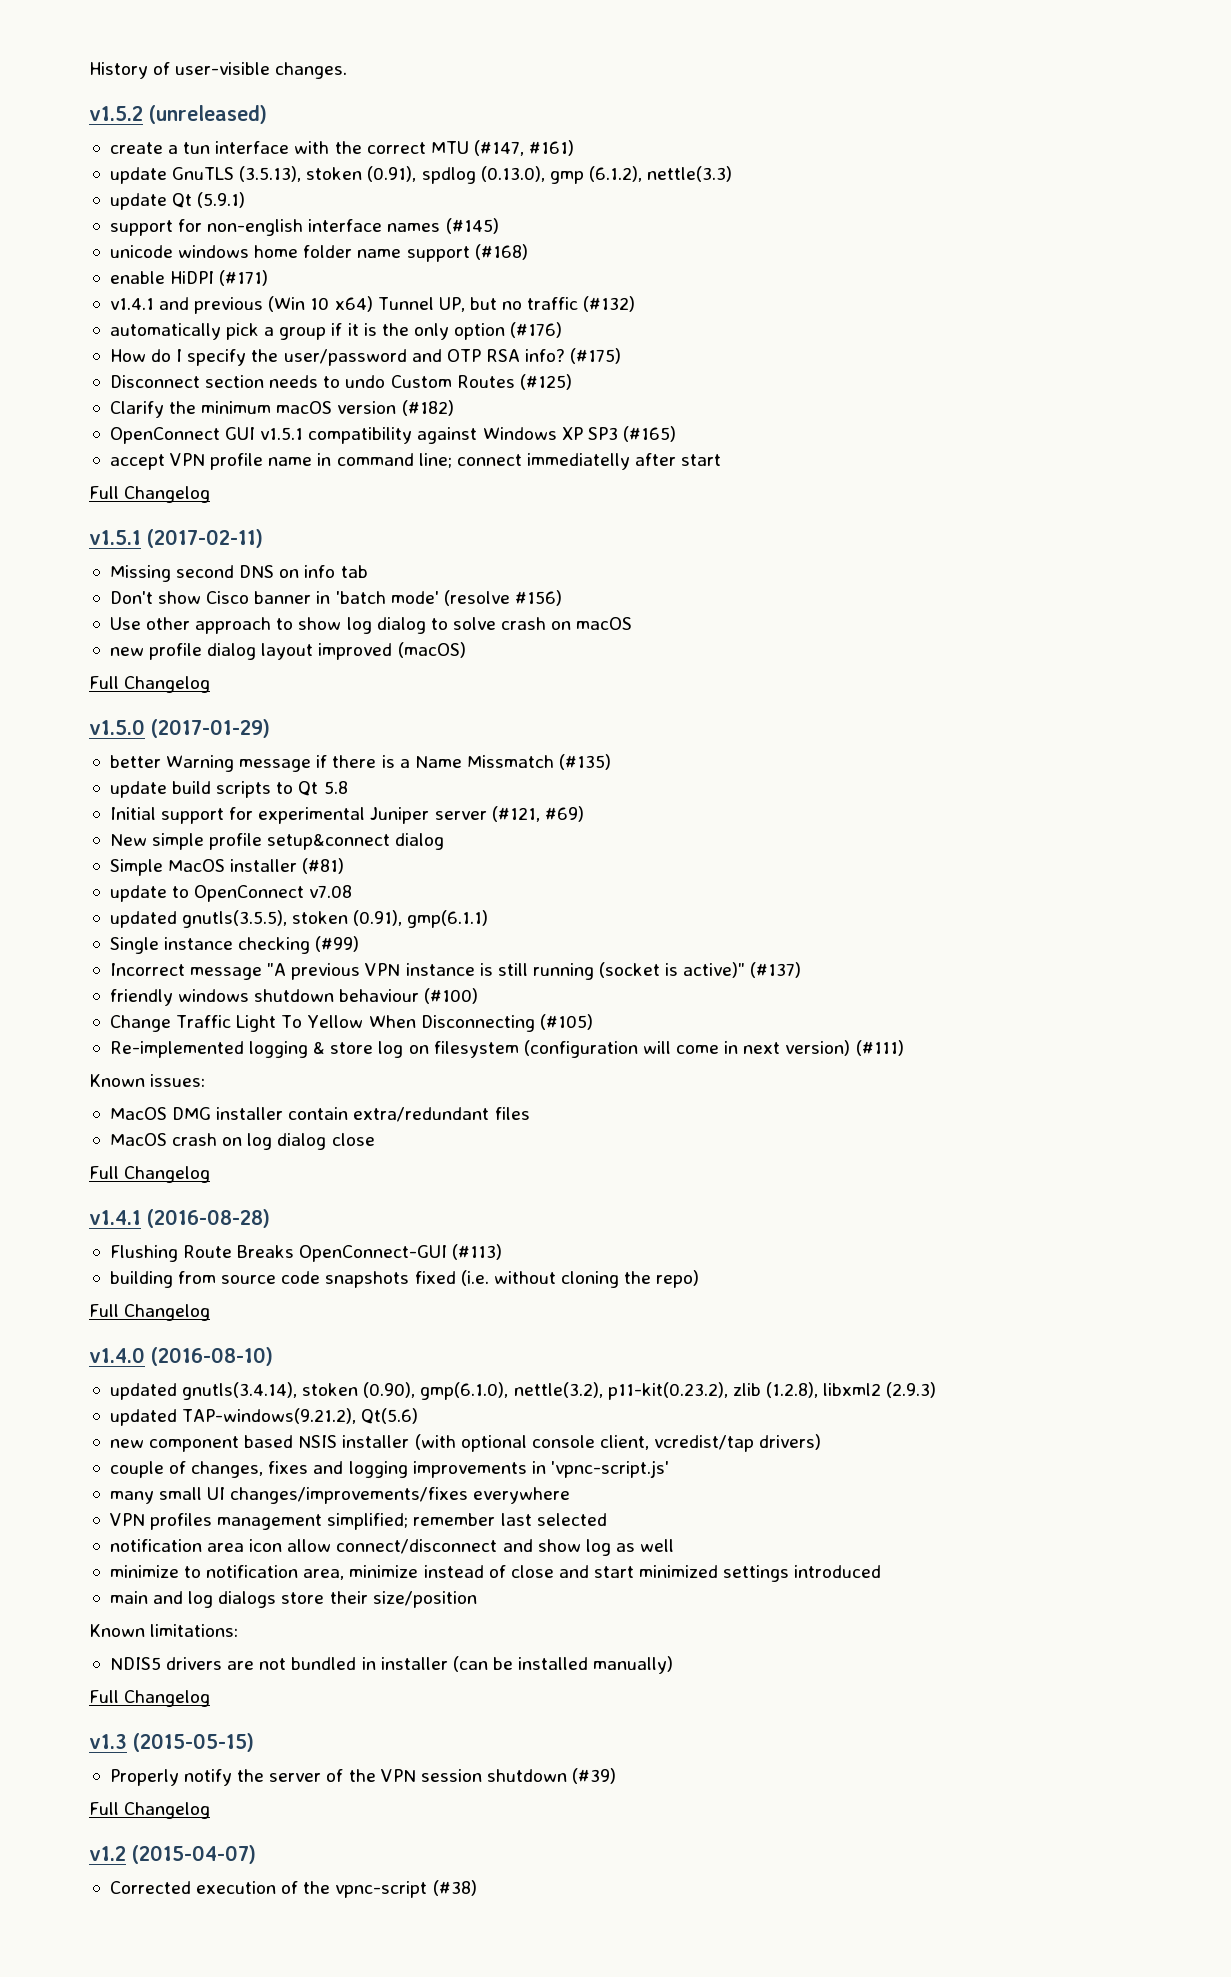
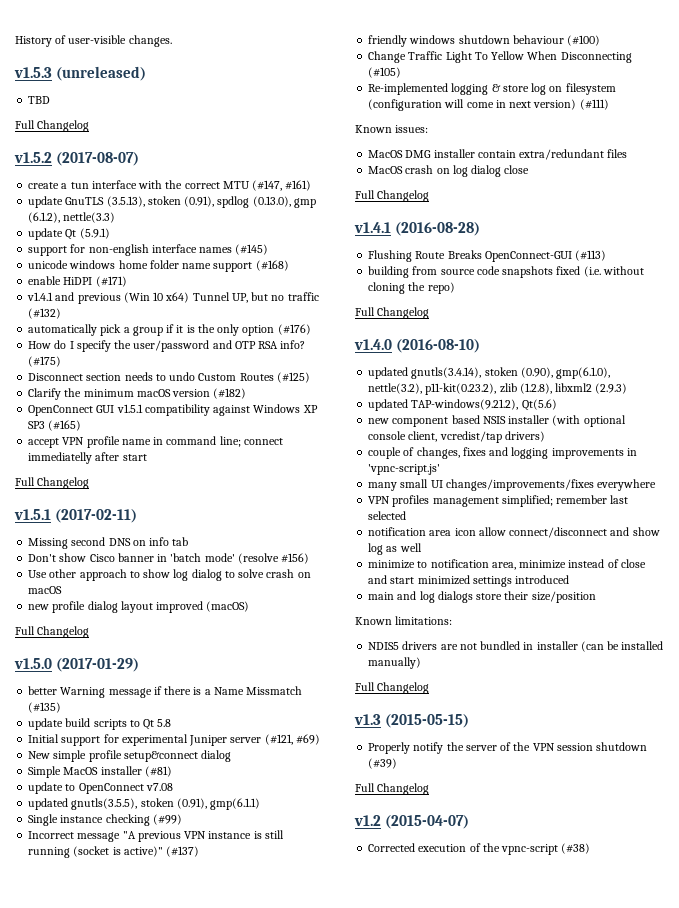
+ v1.5.3 (unreleased)
+ TBD
+ Full Changelog
- v1.5.2 (unreleased)
+ v1.5.2 (2017-08-07)

